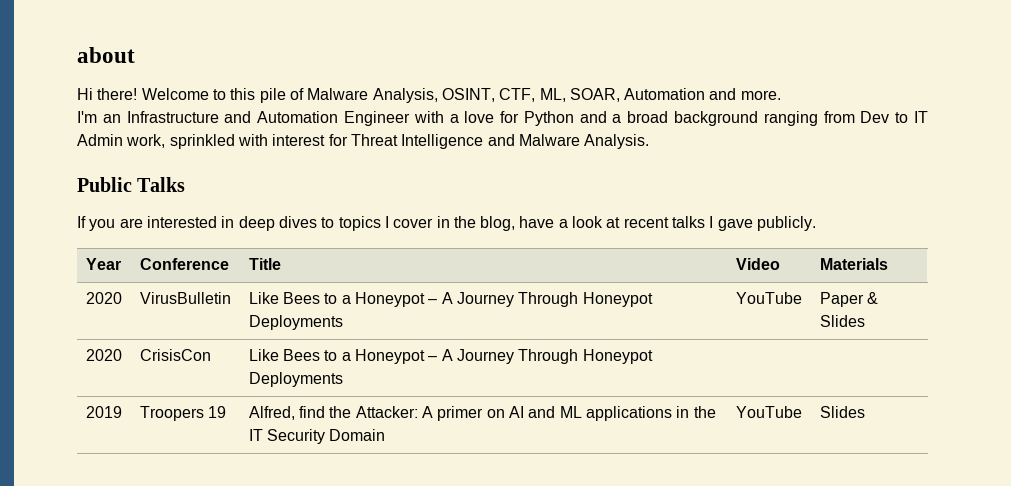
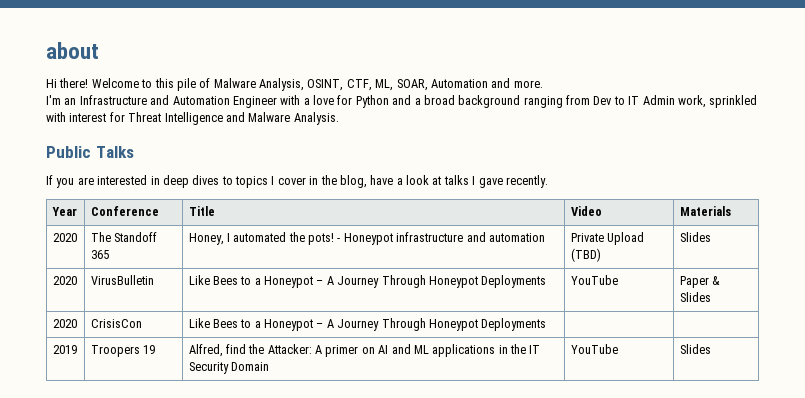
- If you are interested in deep dives to topics I cover in the blog, have a look at recent talks I gave publicly.
+ If you are interested in deep dives to topics I cover in the blog, have a look at talks I gave recently.
+ 2020 | The Standoff 365 | Honey, I automated the pots! - Honeypot infrastructure and automation | Private Upload (TBD) | Slides

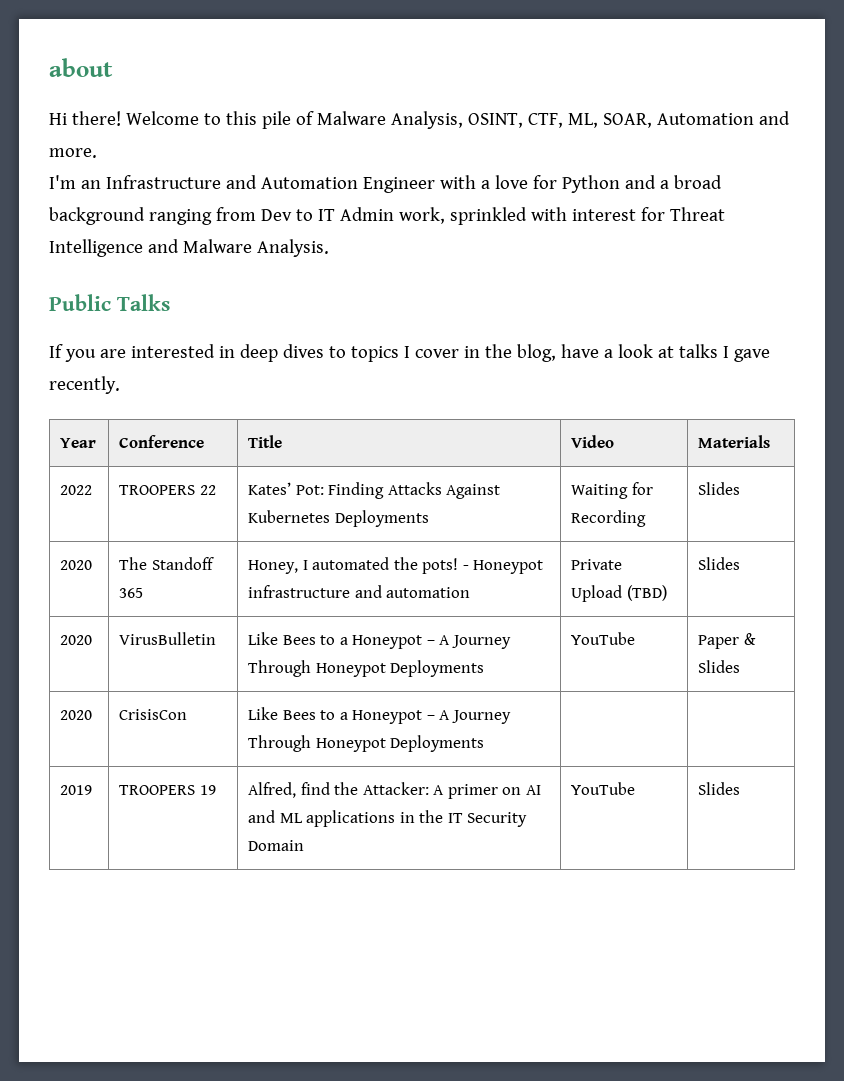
+ 2022 | TROOPERS 22 | Kates’ Pot: Finding Attacks Against Kubernetes Deployments | Waiting for Recording | Slides
- 2019 | Troopers 19 | Alfred, find the Attacker: A primer on AI and ML applications in the IT Security Domain | YouTube | Slides
+ 2019 | TROOPERS 19 | Alfred, find the Attacker: A primer on AI and ML applications in the IT Security Domain | YouTube | Slides

